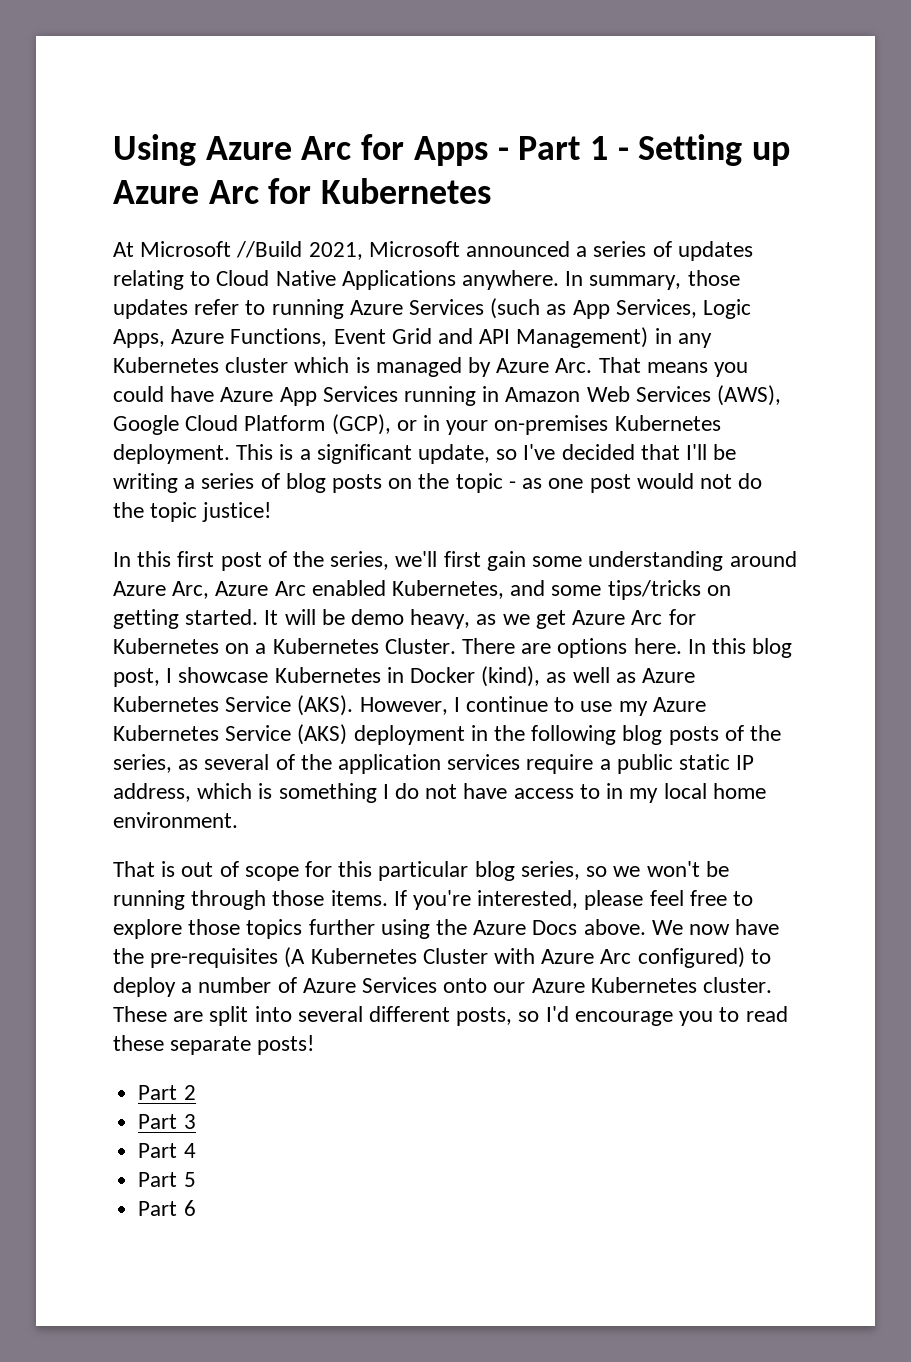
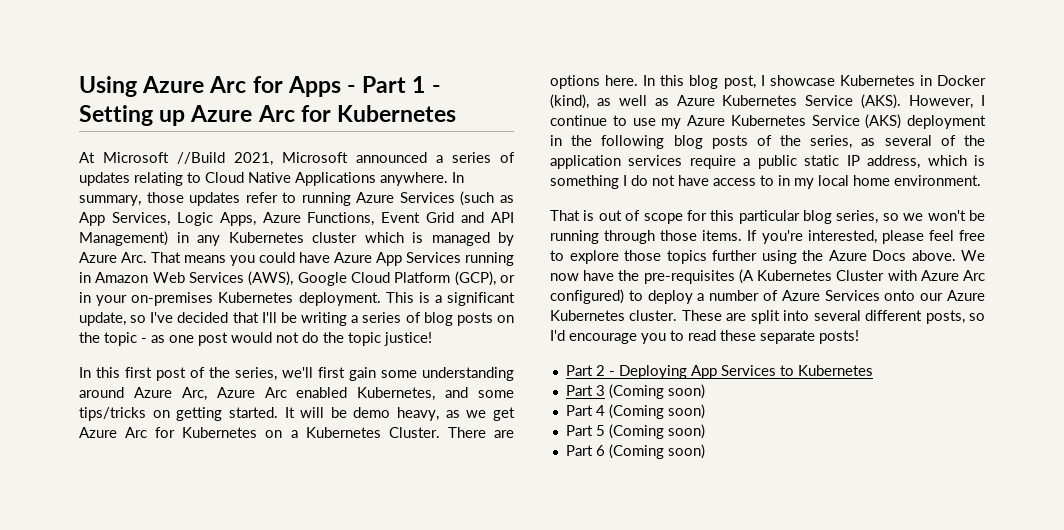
- Part 2
+ Part 2 - Deploying App Services to Kubernetes
- Part 3
+ Part 3 (Coming soon)
- Part 4
+ Part 4 (Coming soon)
- Part 5
+ Part 5 (Coming soon)
- Part 6
+ Part 6 (Coming soon)

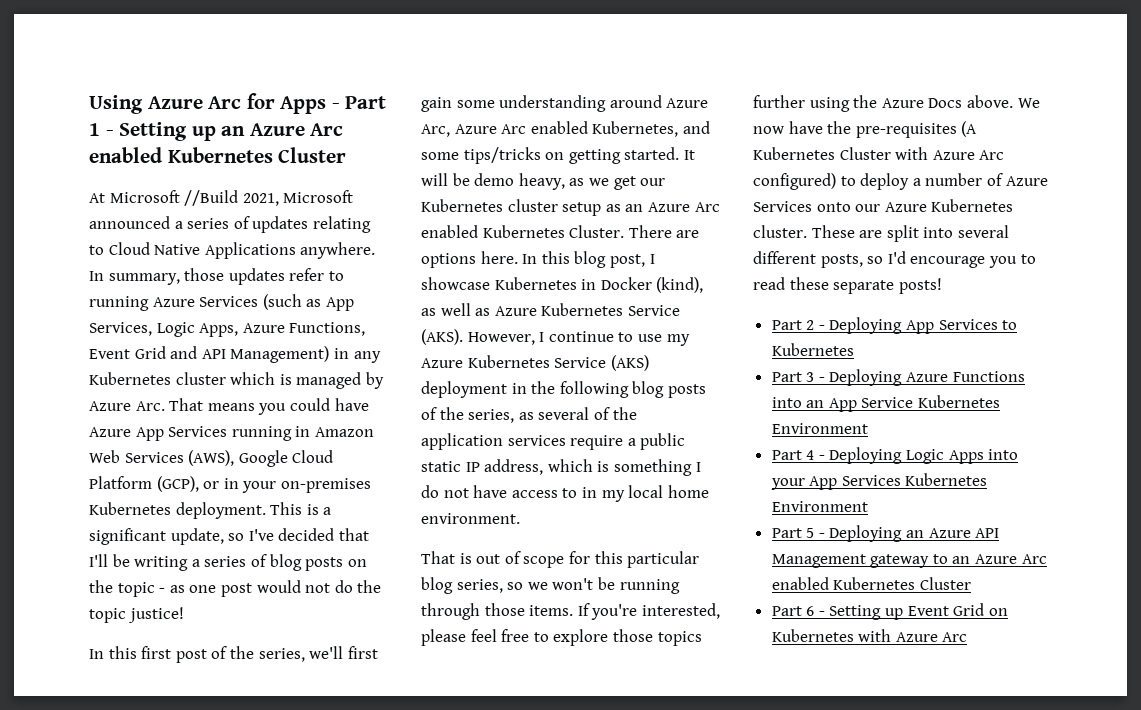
- Using Azure Arc for Apps - Part 1 - Setting up Azure Arc for Kubernetes
+ Using Azure Arc for Apps - Part 1 - Setting up an Azure Arc enabled Kubernetes Cluster
- It will be demo heavy, as we get Azure Arc for Kubernetes on a Kubernetes Cluster.
+ It will be demo heavy, as we get our Kubernetes cluster setup as an Azure Arc enabled Kubernetes Cluster.
- Part 3 (Coming soon)
- Part 4 (Coming soon)
- Part 5 (Coming soon)
- Part 6 (Coming soon)
+ Part 3 - Deploying Azure Functions into an App Service Kubernetes Environment
+ Part 4 - Deploying Logic Apps into your App Services Kubernetes Environment
+ Part 5 - Deploying an Azure API Management gateway to an Azure Arc enabled Kubernetes Cluster
+ Part 6 - Setting up Event Grid on Kubernetes with Azure Arc

